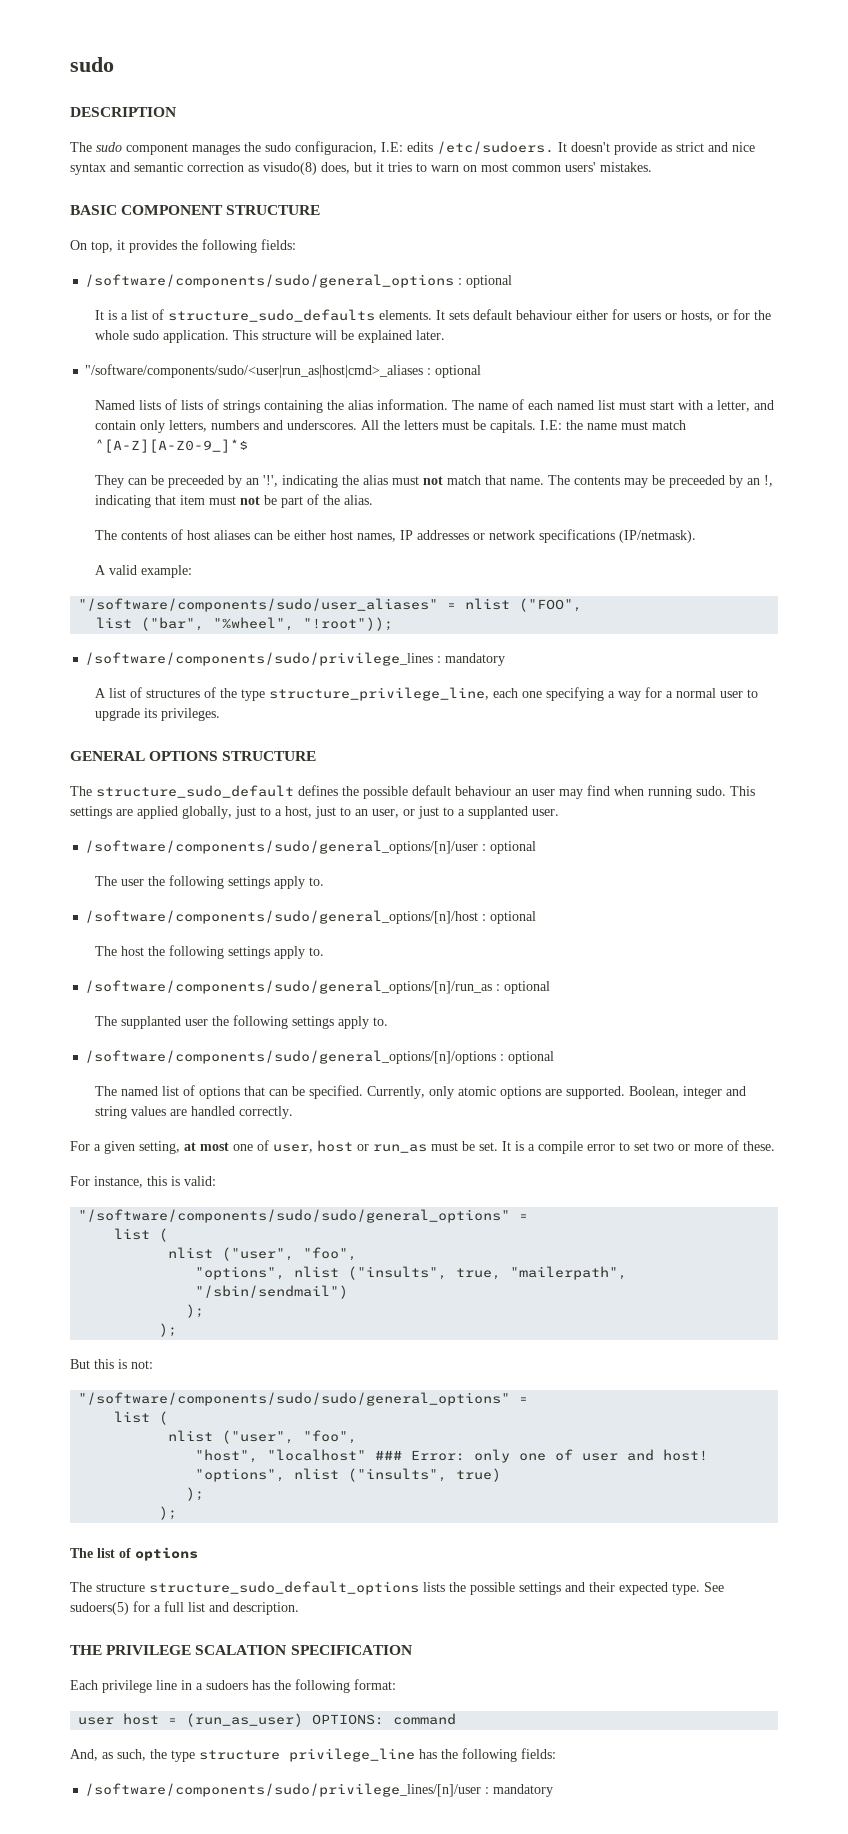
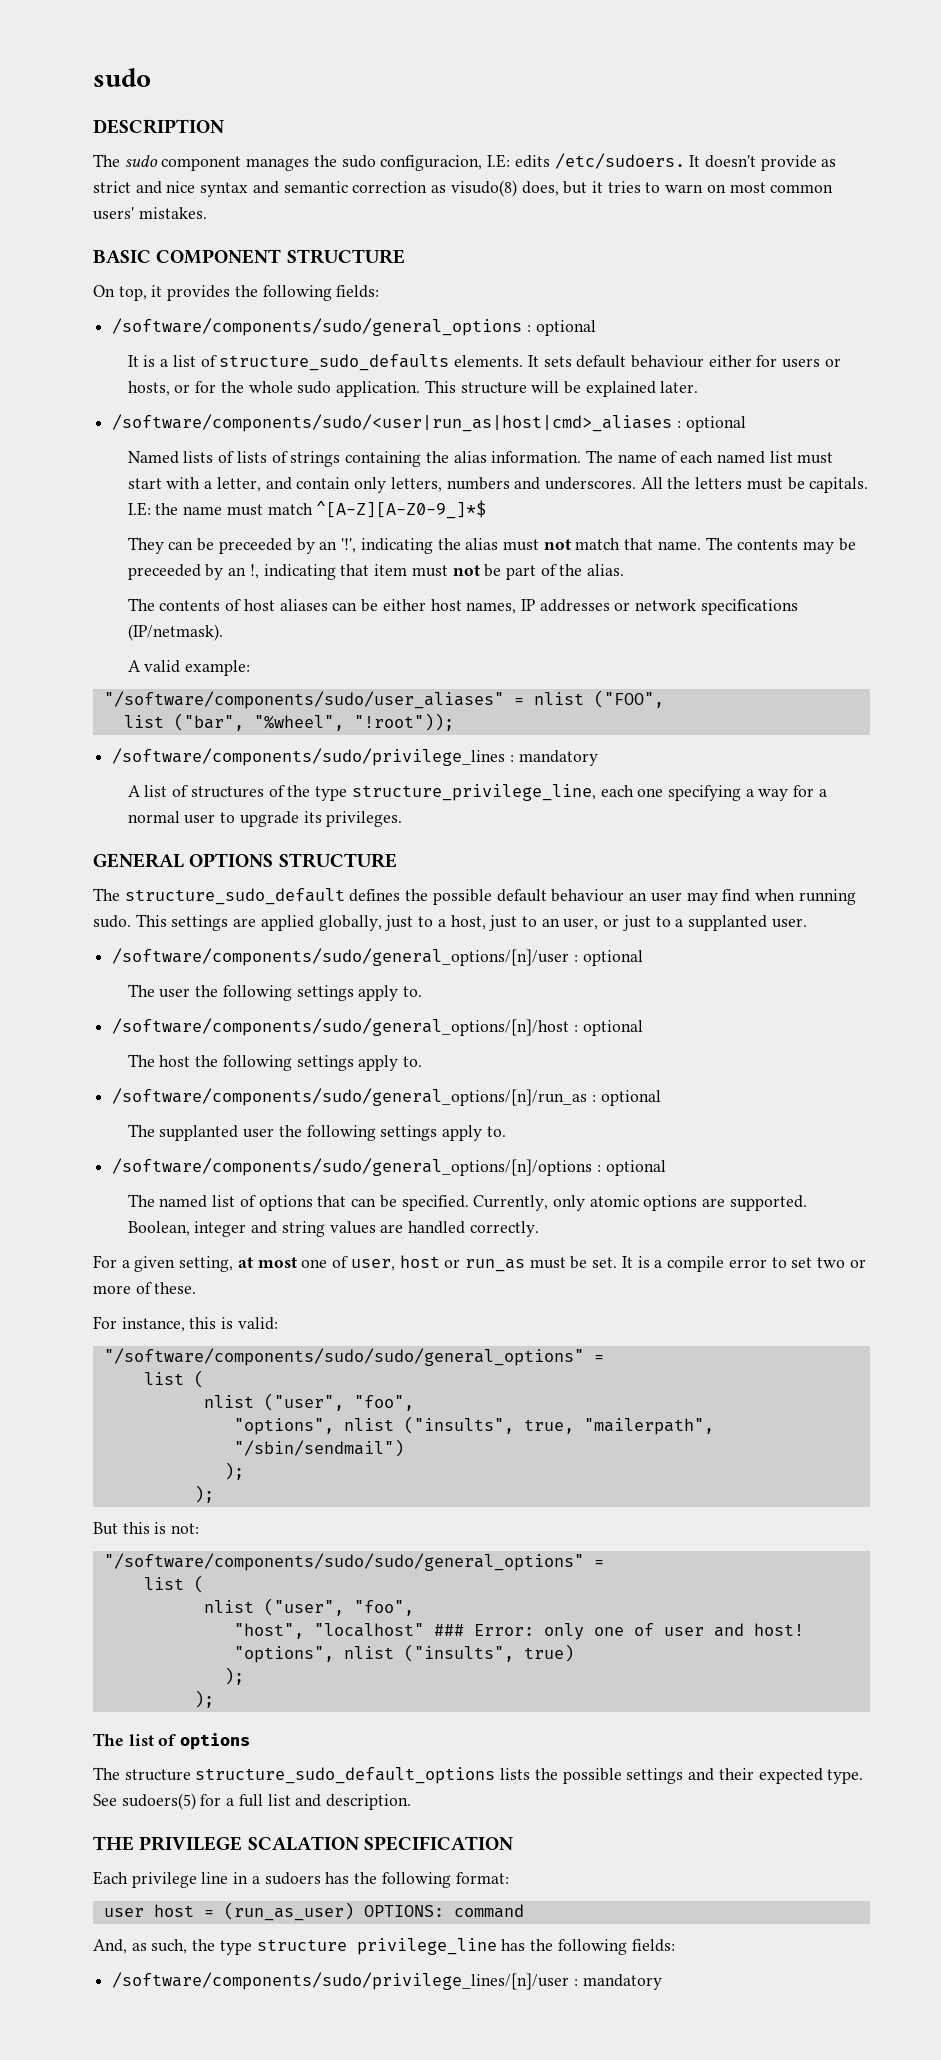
- "/software/components/sudo/<user|run_as|host|cmd>_aliases : optional
+ /software/components/sudo/<user|run_as|host|cmd>_aliases : optional

